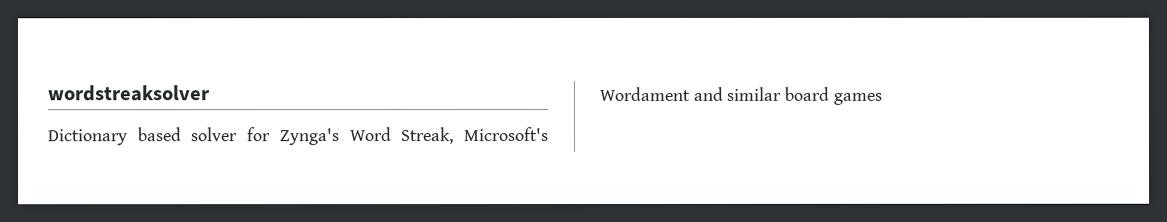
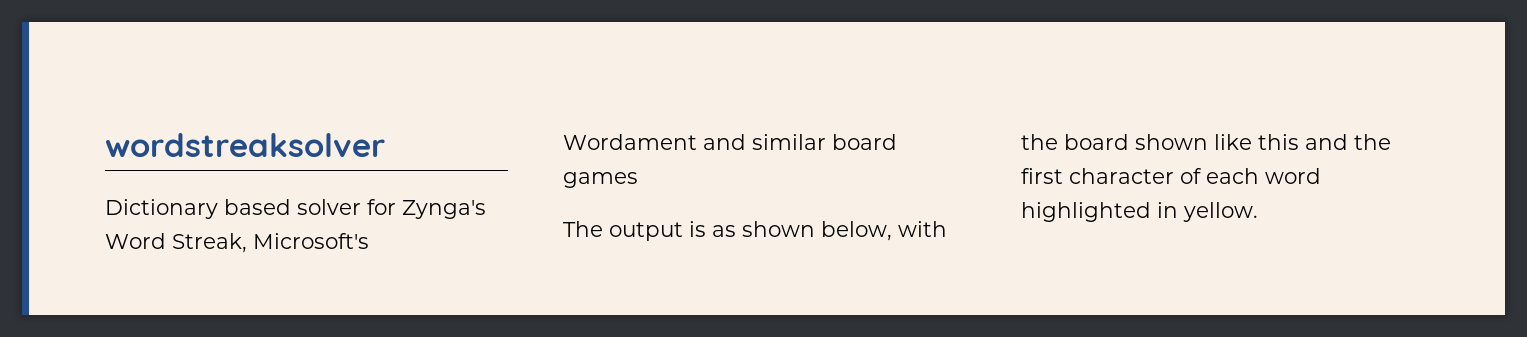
+ The output is as shown below, with the board shown like this and the first character of each word highlighted in yellow.

